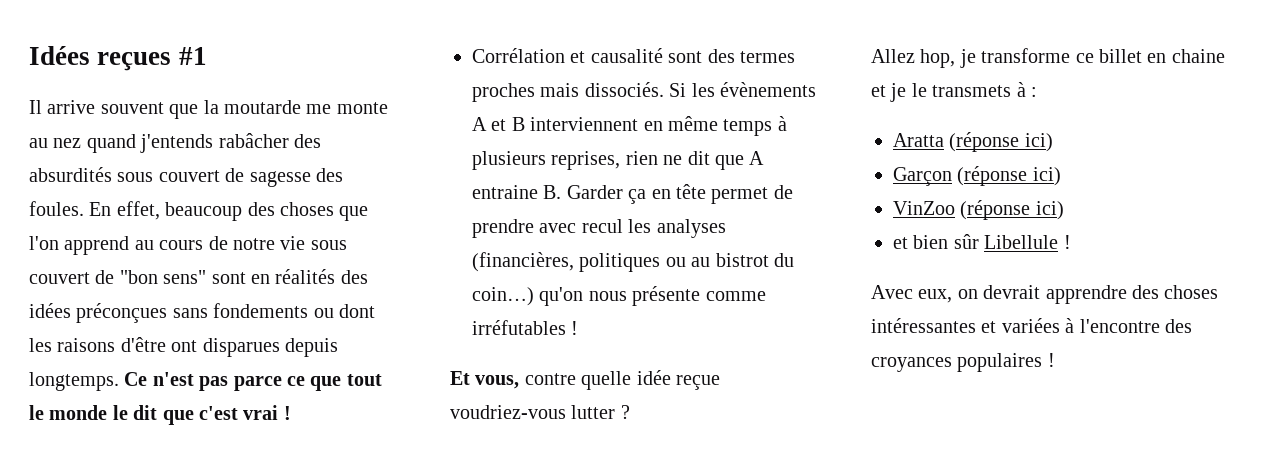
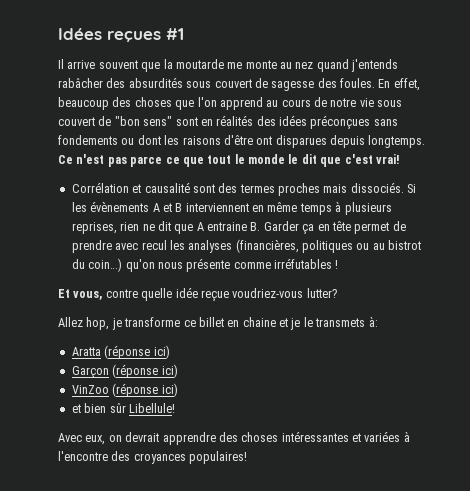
- Ce n'est pas parce ce que tout le monde le dit que c'est vrai !
+ Ce n'est pas parce ce que tout le monde le dit que c'est vrai!
- Et vous, contre quelle idée reçue voudriez-vous lutter ?
+ Et vous, contre quelle idée reçue voudriez-vous lutter?
- Allez hop, je transforme ce billet en chaine et je le transmets à :
+ Allez hop, je transforme ce billet en chaine et je le transmets à:
- et bien sûr Libellule !
+ et bien sûr Libellule!
- Avec eux, on devrait apprendre des choses intéressantes et variées à l'encontre des croyances populaires !
+ Avec eux, on devrait apprendre des choses intéressantes et variées à l'encontre des croyances populaires!

